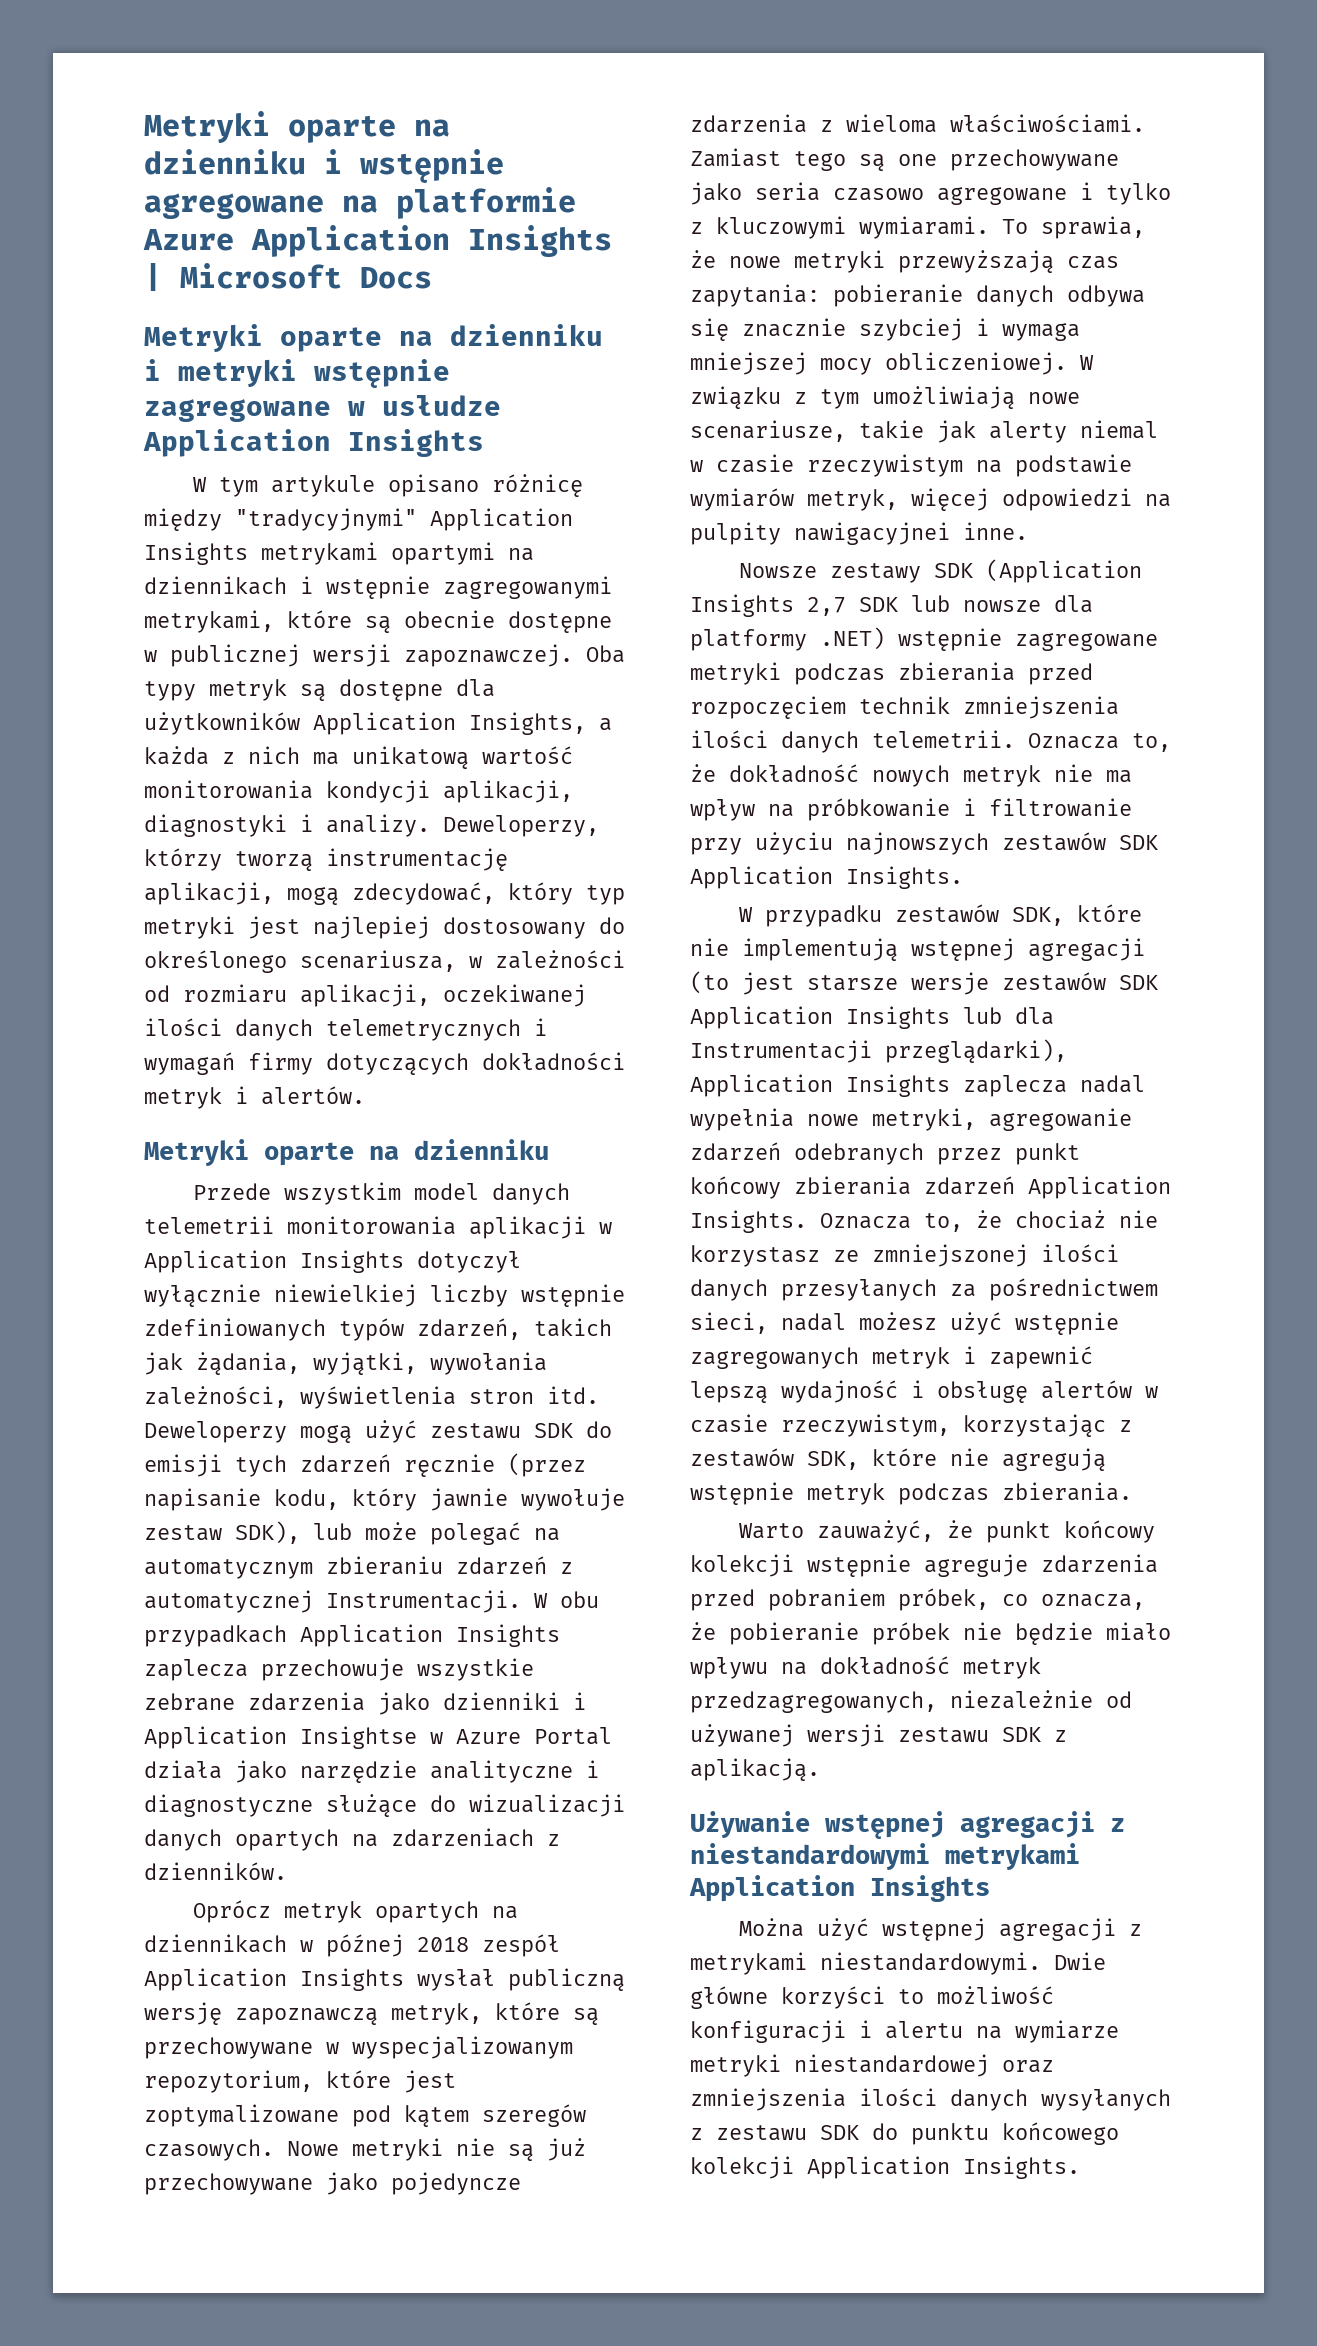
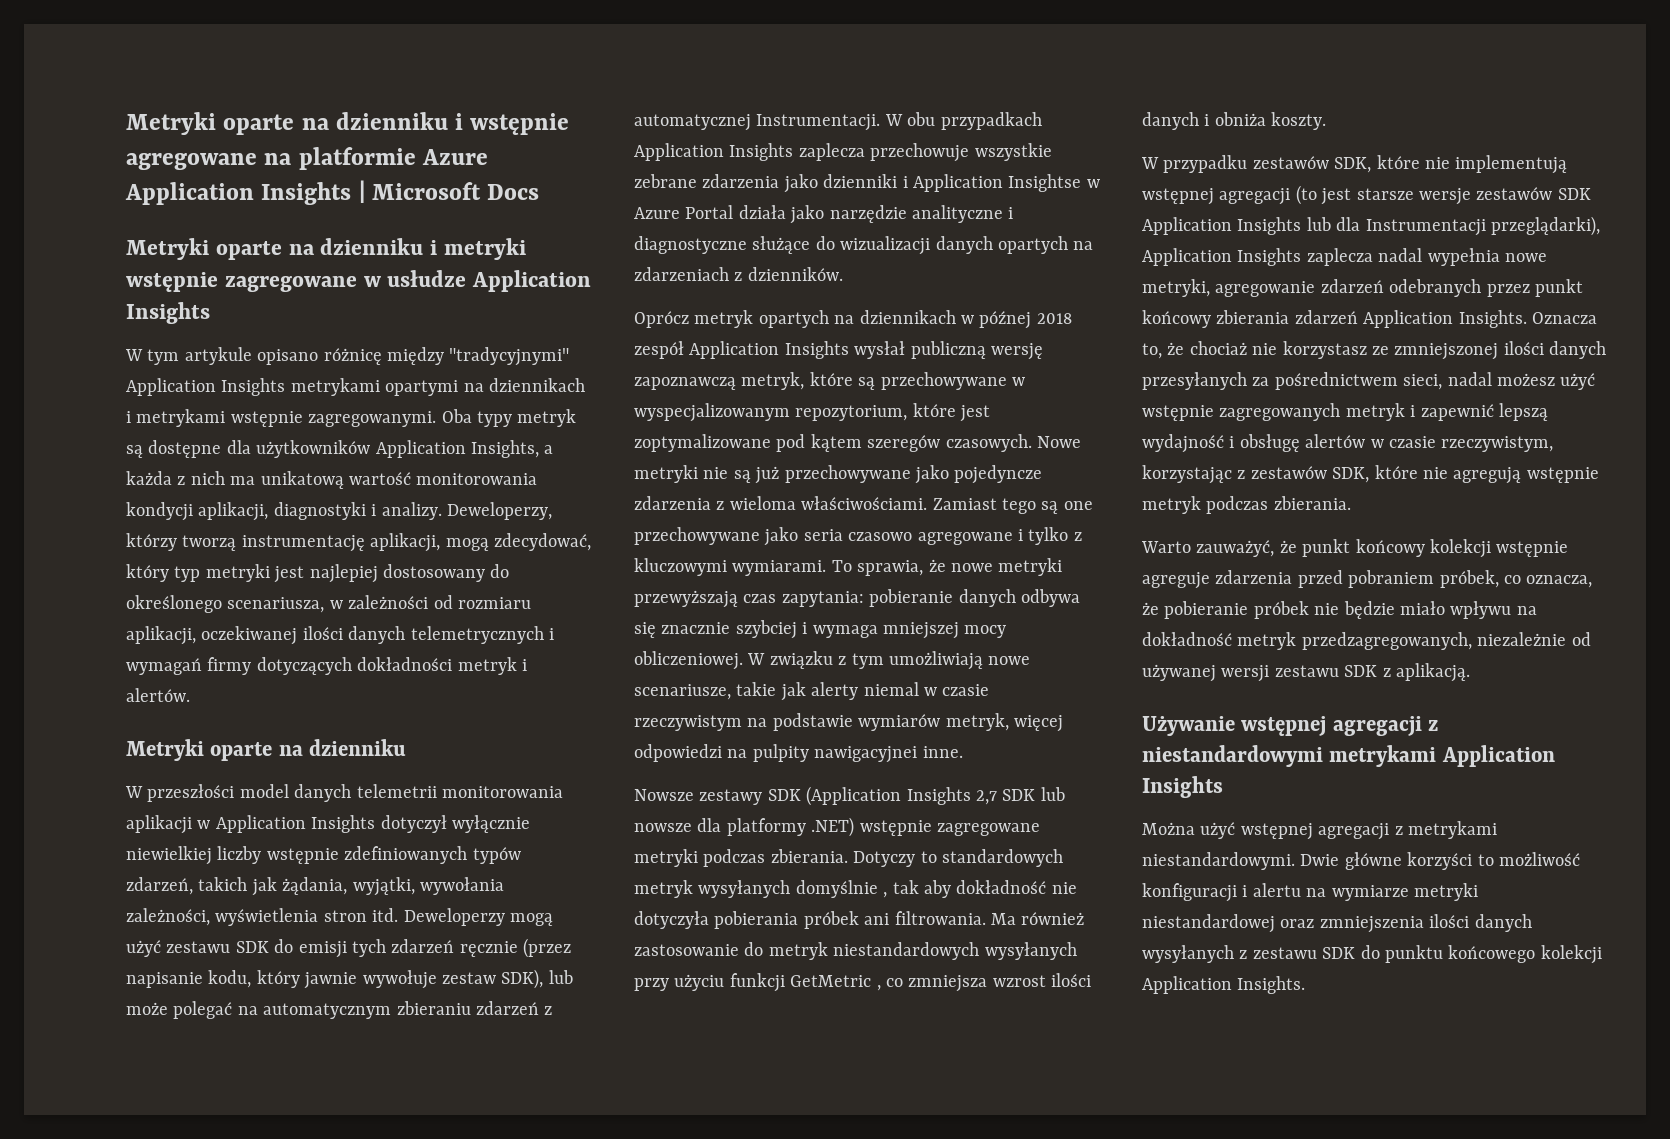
- W tym artykule opisano różnicę między "tradycyjnymi" Application Insights metrykami opartymi na dziennikach i wstępnie zagregowanymi metrykami, które są obecnie dostępne w publicznej wersji zapoznawczej.
+ W tym artykule opisano różnicę między "tradycyjnymi" Application Insights metrykami opartymi na dziennikach i metrykami wstępnie zagregowanymi.
- Przede wszystkim model danych telemetrii monitorowania aplikacji w Application Insights dotyczył wyłącznie niewielkiej liczby wstępnie zdefiniowanych typów zdarzeń, takich jak żądania, wyjątki, wywołania zależności, wyświetlenia stron itd.
+ W przeszłości model danych telemetrii monitorowania aplikacji w Application Insights dotyczył wyłącznie niewielkiej liczby wstępnie zdefiniowanych typów zdarzeń, takich jak żądania, wyjątki, wywołania zależności, wyświetlenia stron itd.
- Nowsze zestawy SDK (Application Insights 2,7 SDK lub nowsze dla platformy .NET) wstępnie zagregowane metryki podczas zbierania przed rozpoczęciem technik zmniejszenia ilości danych telemetrii. Oznacza to, że dokładność nowych metryk nie ma wpływ na próbkowanie i filtrowanie przy użyciu najnowszych zestawów SDK Application Insights.
+ Nowsze zestawy SDK (Application Insights 2,7 SDK lub nowsze dla platformy .NET) wstępnie zagregowane metryki podczas zbierania. Dotyczy to standardowych metryk wysyłanych domyślnie , tak aby dokładność nie dotyczyła pobierania próbek ani filtrowania. Ma również zastosowanie do metryk niestandardowych wysyłanych przy użyciu funkcji GetMetric , co zmniejsza wzrost ilości danych i obniża koszty.

